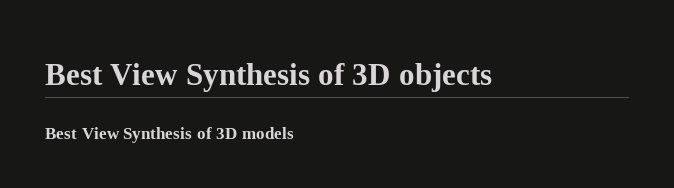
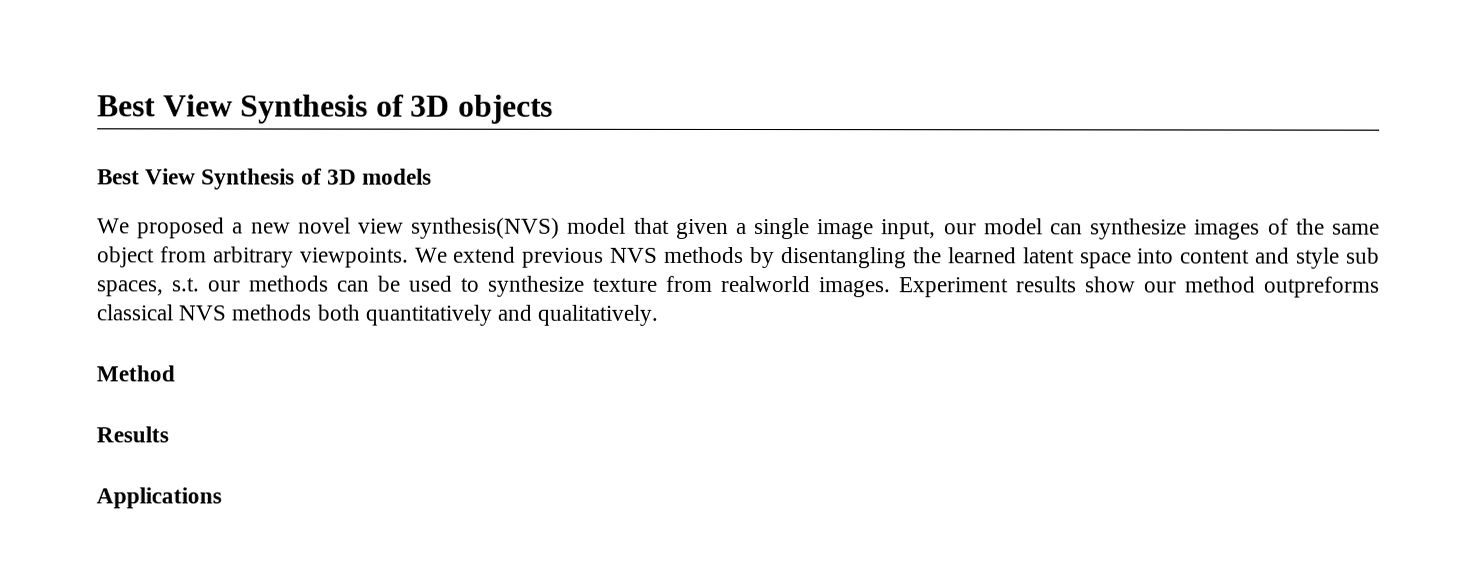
+ We proposed a new novel view synthesis(NVS) model that given a single image input, our model can synthesize images of the same object from arbitrary viewpoints. We extend previous NVS methods by disentangling the learned latent space into content and style sub spaces, s.t. our methods can be used to synthesize texture from realworld images. Experiment results show our method outpreforms classical NVS methods both quantitatively and qualitatively.
+ Method
+ Results
+ Applications

